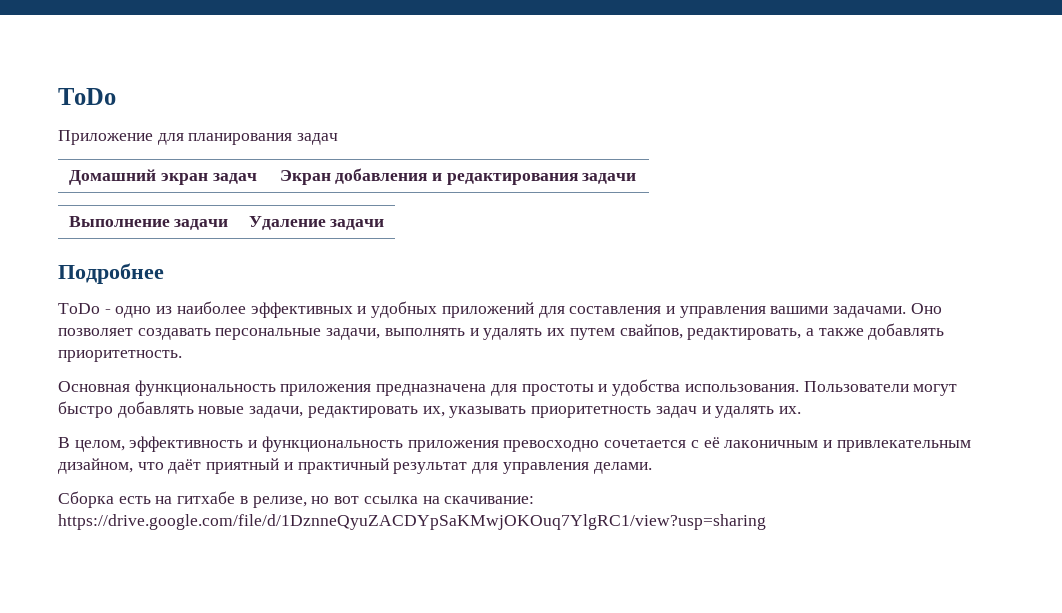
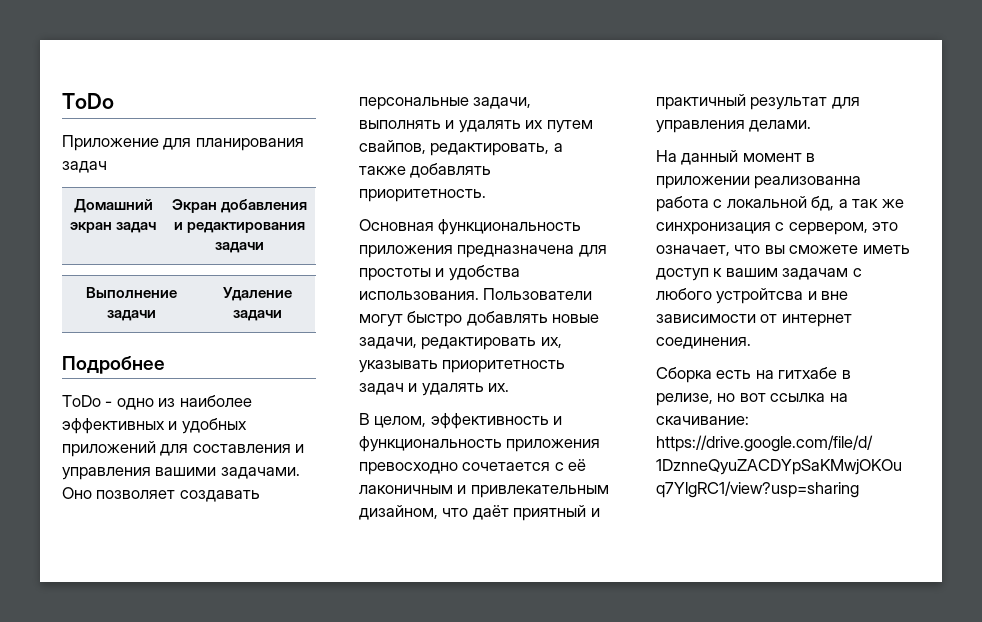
+ На данный момент в приложении реализованна работа с локальной бд, а так же синхронизация с сервером, это означает, что вы сможете иметь доступ к вашим задачам с любого устройтсва и вне зависимости от интернет соединения.

